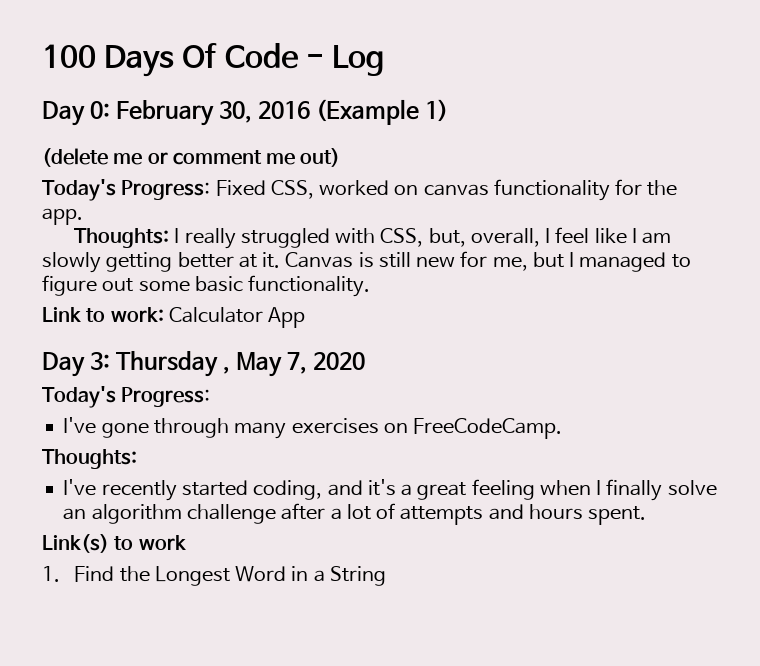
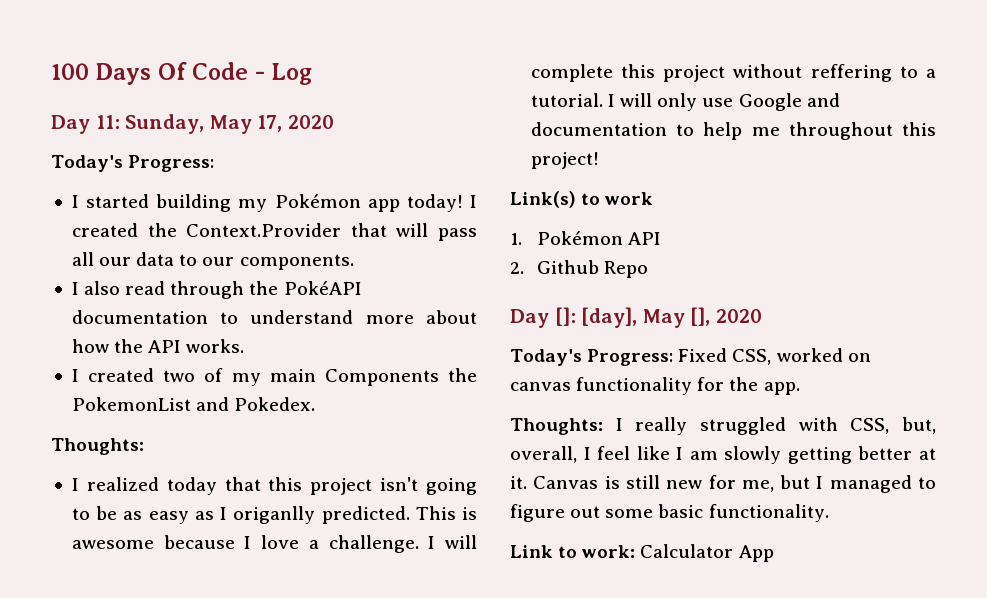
- Day 0: February 30, 2016 (Example 1)
- (delete me or comment me out)
+ Day 11: Sunday, May 17, 2020
+ Today's Progress:
+ I started building my Pokémon app today! I created the Context.Provider that will pass all our data to our components.
+ I also read through the PokéAPI documentation to understand more about how the API works.
+ I created two of my main Components the PokemonList and Pokedex.
+ Thoughts:
+ I realized today that this project isn't going to be as easy as I origanlly predicted. This is awesome because I love a challenge. I will complete this project without reffering to a tutorial. I will only use Google and documentation to help me throughout this project!
+ Link(s) to work
+ 1. Pokémon API
+ 2. Github Repo
+ Day []: [day], May [], 2020
- Day 3: Thursday , May 7, 2020
- Today's Progress:
- I've gone through many exercises on FreeCodeCamp.
- Thoughts:
- I've recently started coding, and it's a great feeling when I finally solve an algorithm challenge after a lot of attempts and hours spent.
- Link(s) to work
- 1. Find the Longest Word in a String

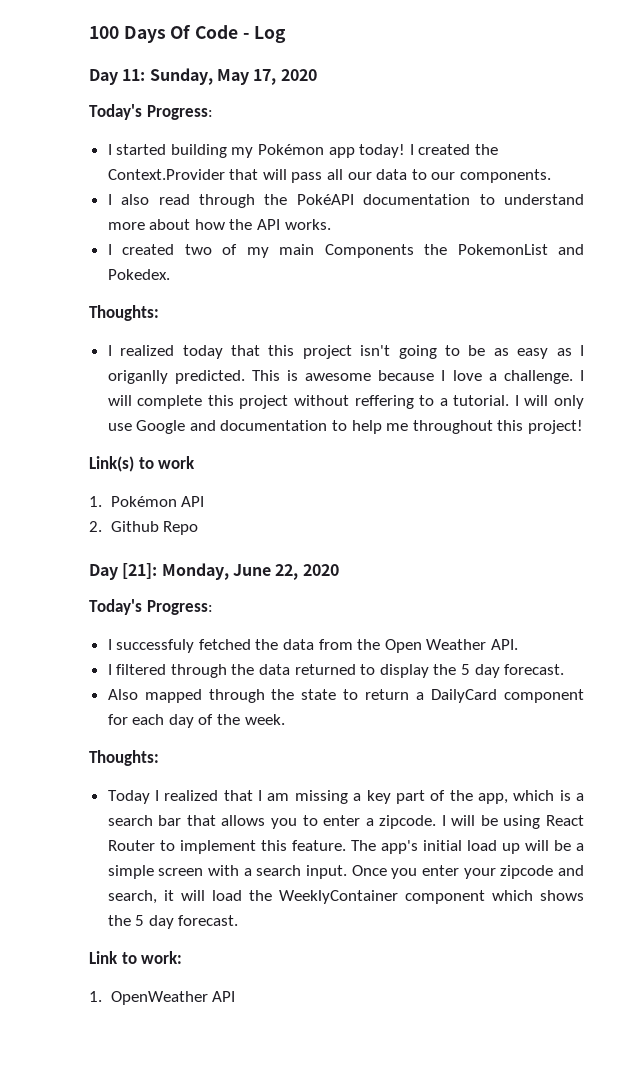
- Day []: [day], May [], 2020
- Today's Progress: Fixed CSS, worked on canvas functionality for the app.
- Thoughts: I really struggled with CSS, but, overall, I feel like I am slowly getting better at it. Canvas is still new for me, but I managed to figure out some basic functionality.
+ Day [21]: Monday, June 22, 2020
+ Today's Progress:
+ I successfuly fetched the data from the Open Weather API.
+ I filtered through the data returned to display the 5 day forecast.
+ Also mapped through the state to return a DailyCard component for each day of the week.
+ Thoughts:
+ Today I realized that I am missing a key part of the app, which is a search bar that allows you to enter a zipcode. I will be using React Router to implement this feature. The app's initial load up will be a simple screen with a search input. Once you enter your zipcode and search, it will load the WeeklyContainer component which shows the 5 day forecast.
- Link to work: Calculator App
+ Link to work:
+ 1. OpenWeather API

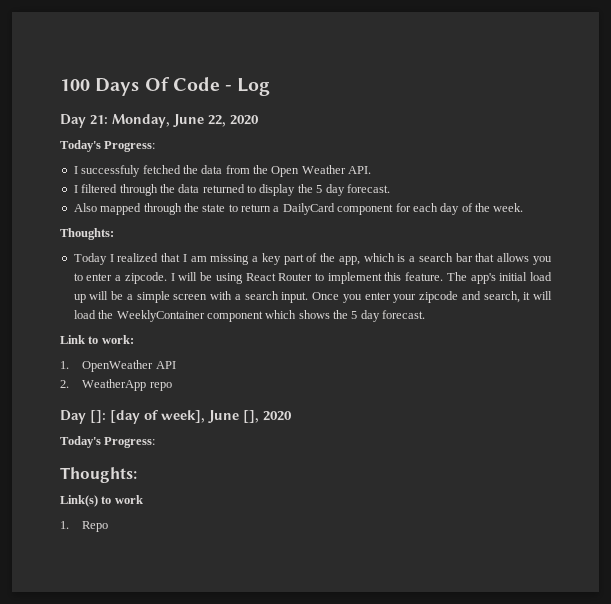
- Day 11: Sunday, May 17, 2020
- Today's Progress:
- I started building my Pokémon app today! I created the Context.Provider that will pass all our data to our components.
- I also read through the PokéAPI documentation to understand more about how the API works.
- I created two of my main Components the PokemonList and Pokedex.
- Thoughts:
- I realized today that this project isn't going to be as easy as I origanlly predicted. This is awesome because I love a challenge. I will complete this project without reffering to a tutorial. I will only use Google and documentation to help me throughout this project!
- Link(s) to work
- 1. Pokémon API
- 2. Github Repo
- Day [21]: Monday, June 22, 2020
+ Day 21: Monday, June 22, 2020
+ 2. WeatherApp repo
+ Day []: [day of week], June [], 2020
+ Today's Progress:
+ Thoughts:
+ Link(s) to work
+ 1. Repo

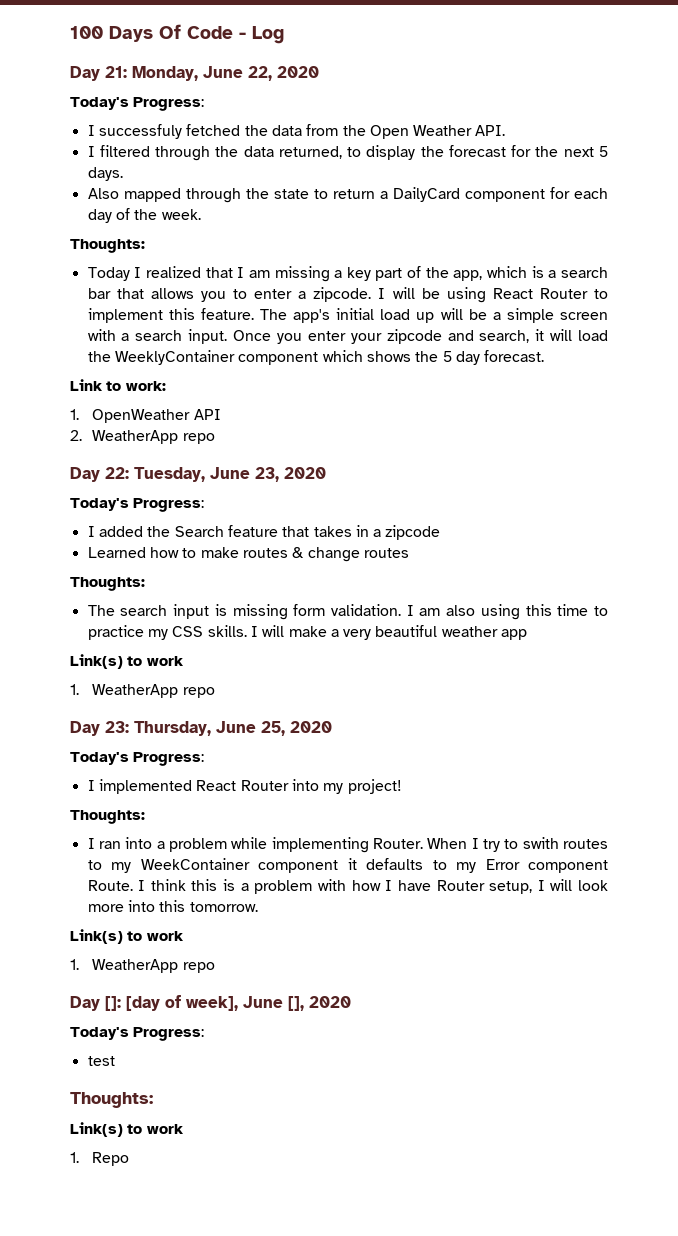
- I filtered through the data returned to display the 5 day forecast.
+ I filtered through the data returned, to display the forecast for the next 5 days.
+ Day 22: Tuesday, June 23, 2020
+ Today's Progress:
+ I added the Search feature that takes in a zipcode
+ Learned how to make routes & change routes
+ Thoughts:
+ The search input is missing form validation. I am also using this time to practice my CSS skills. I will make a very beautiful weather app
+ Link(s) to work
+ 1. WeatherApp repo
+ Day 23: Thursday, June 25, 2020
+ Today's Progress:
+ I implemented React Router into my project!
+ Thoughts:
+ I ran into a problem while implementing Router. When I try to swith routes to my WeekContainer component it defaults to my Error component Route. I think this is a problem with how I have Router setup, I will look more into this tomorrow.
+ Link(s) to work
+ 1. WeatherApp repo
+ test

